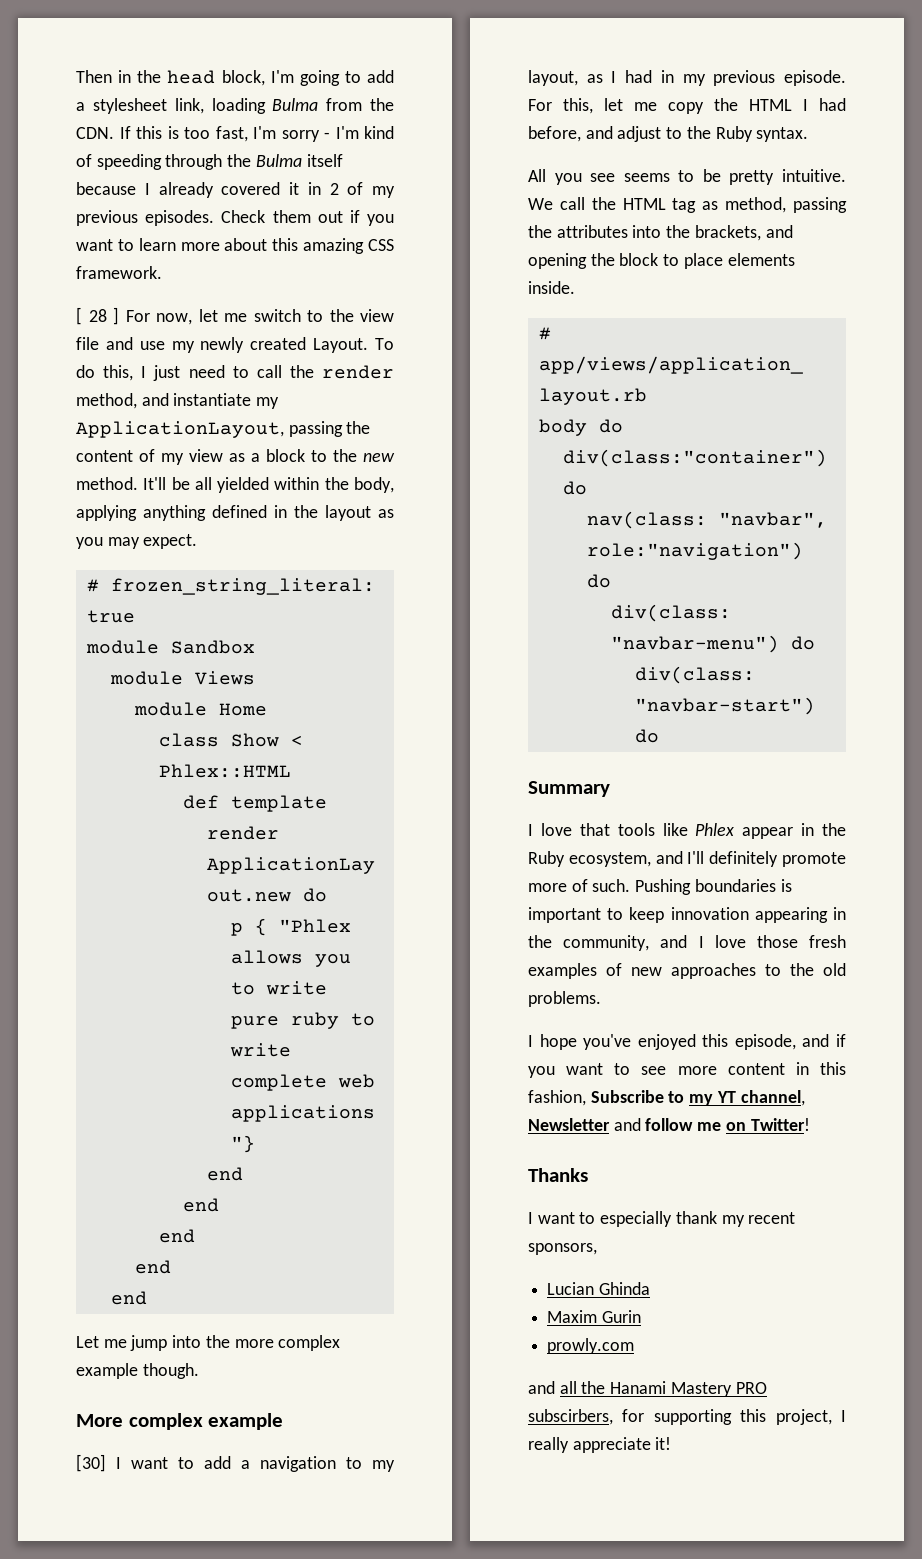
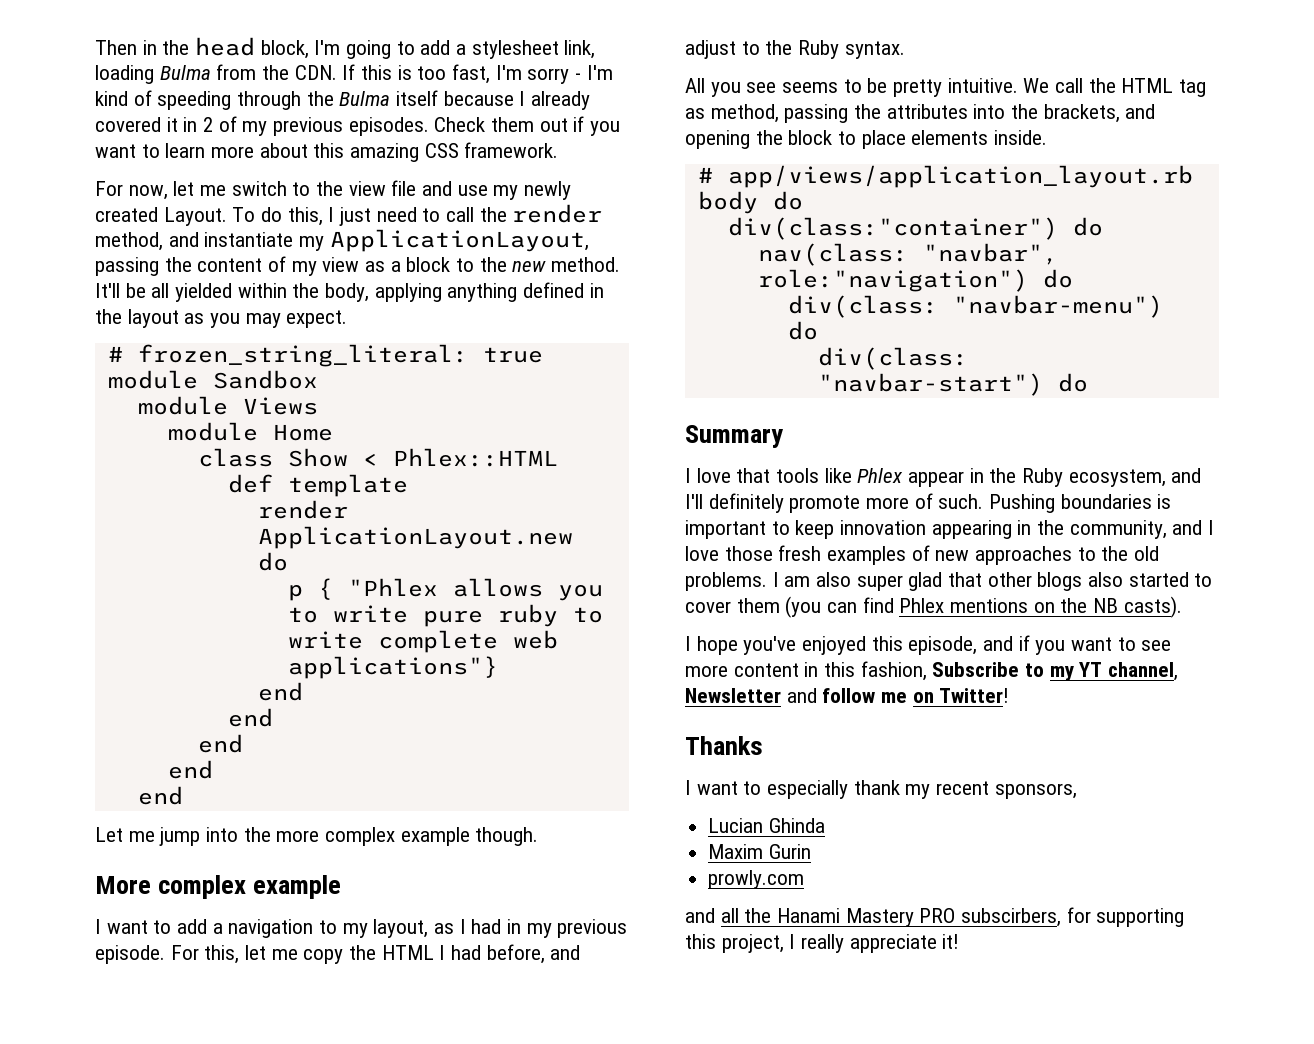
- [ 28 ] For now, let me switch to the view file and use my newly created Layout.
+ For now, let me switch to the view file and use my newly created Layout.
- [30] I want to add a navigation to my layout, as I had in my previous episode.
+ I want to add a navigation to my layout, as I had in my previous episode.
+ I am also super glad that other blogs also started to cover them (you can find Phlex mentions on the NB casts).

